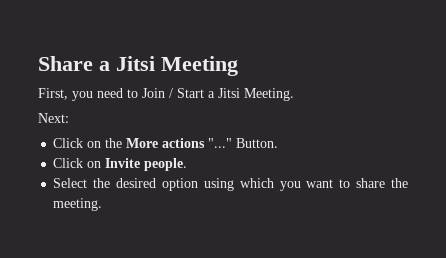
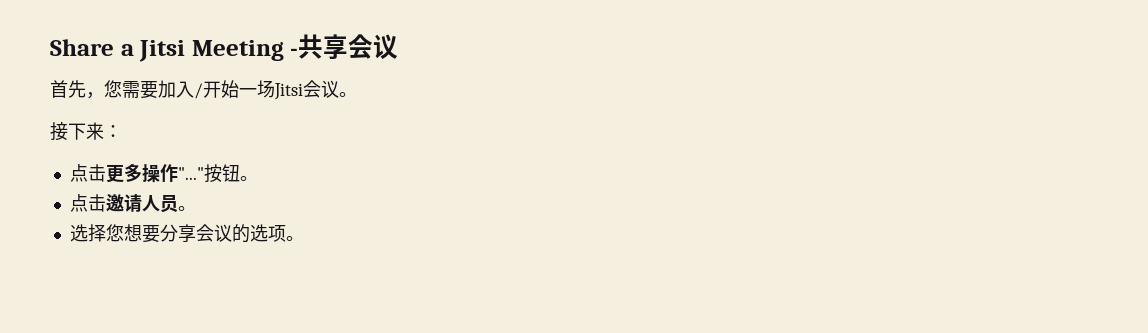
- Share a Jitsi Meeting
- First, you need to Join / Start a Jitsi Meeting.
- Next:
- Click on the More actions "..." Button.
- Click on Invite people.
- Select the desired option using which you want to share the meeting.
+ Share a Jitsi Meeting -共享会议
+ 首先，您需要加入/开始一场Jitsi会议。
+ 接下来：
+ 点击更多操作"..."按钮。
+ 点击邀请人员。
+ 选择您想要分享会议的选项。

